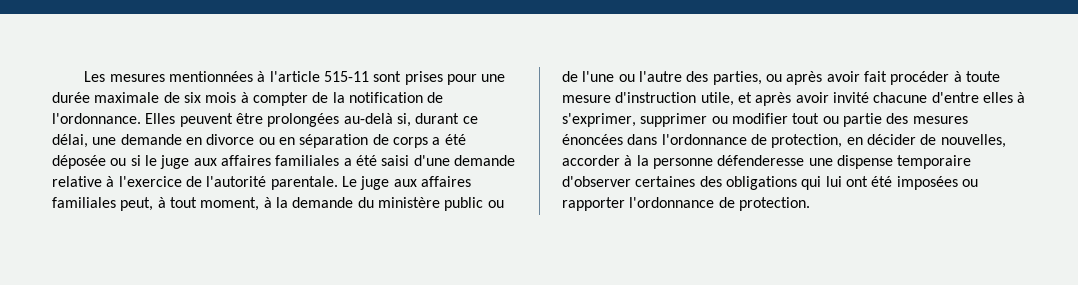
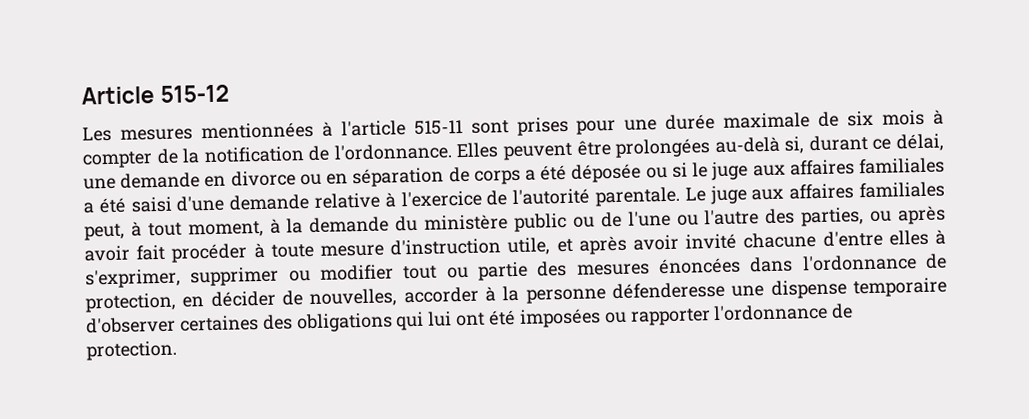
+ Article 515-12

